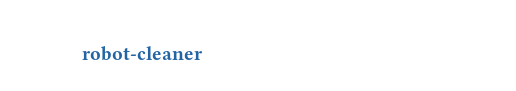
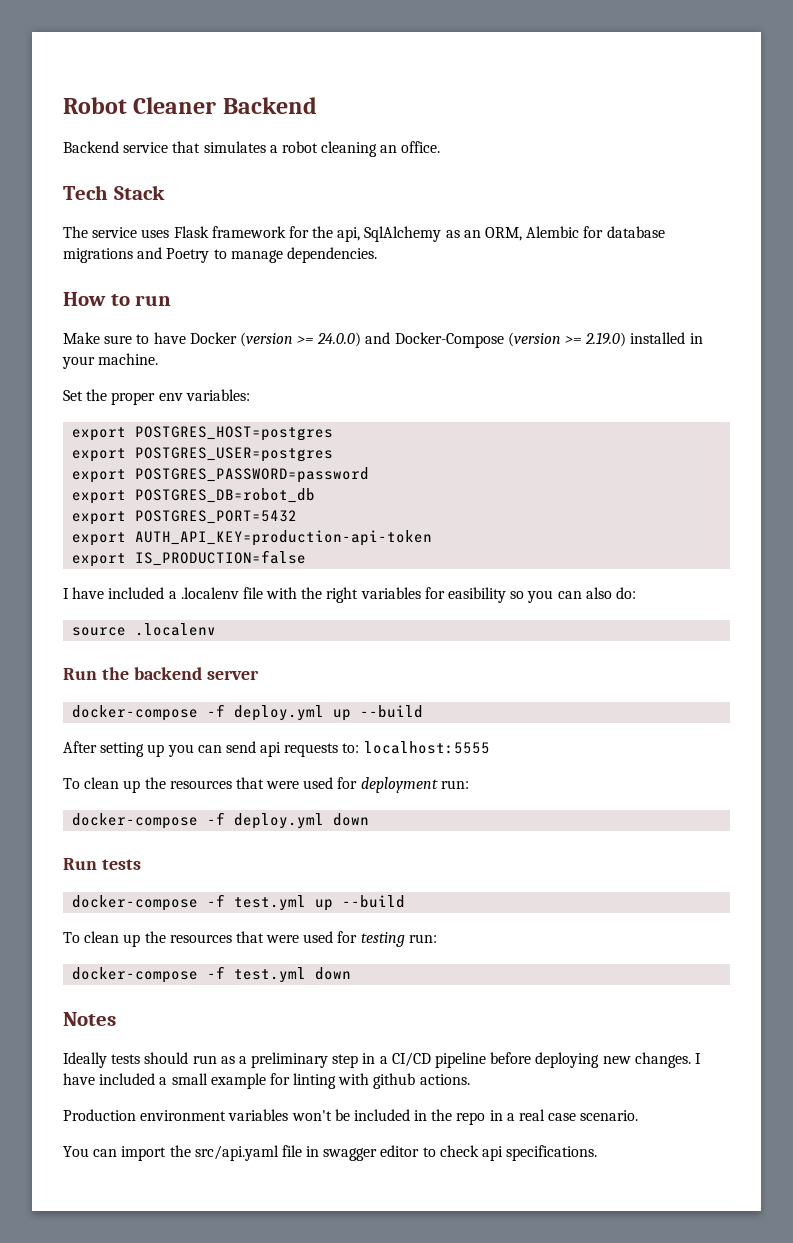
- robot-cleaner
+ Robot Cleaner Backend
+ Backend service that simulates a robot cleaning an office.
+ Tech Stack
+ The service uses Flask framework for the api, SqlAlchemy as an ORM, Alembic for database migrations and Poetry to manage dependencies.
+ How to run
+ Make sure to have Docker (version >= 24.0.0) and Docker-Compose (version >= 2.19.0) installed in your machine.
+ Set the proper env variables:
+ export POSTGRES_HOST=postgres
+ export POSTGRES_USER=postgres
+ export POSTGRES_PASSWORD=password
+ export POSTGRES_DB=robot_db
+ export POSTGRES_PORT=5432
+ export AUTH_API_KEY=production-api-token
+ export IS_PRODUCTION=false
+ I have included a .localenv file with the right variables for easibility so you can also do:
+ source .localenv
+ Run the backend server
+ docker-compose -f deploy.yml up --build
+ After setting up you can send api requests to: localhost:5555
+ To clean up the resources that were used for deployment run:
+ docker-compose -f deploy.yml down
+ Run tests
+ docker-compose -f test.yml up --build
+ To clean up the resources that were used for testing run:
+ docker-compose -f test.yml down
+ Notes
+ Ideally tests should run as a preliminary step in a CI/CD pipeline before deploying new changes. I have included a small example for linting with github actions.
+ Production environment variables won't be included in the repo in a real case scenario.
+ You can import the src/api.yaml file in swagger editor to check api specifications.

